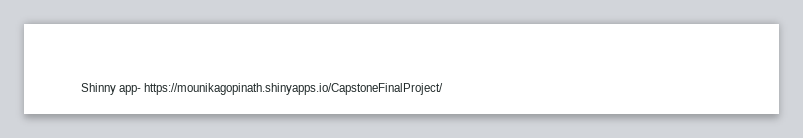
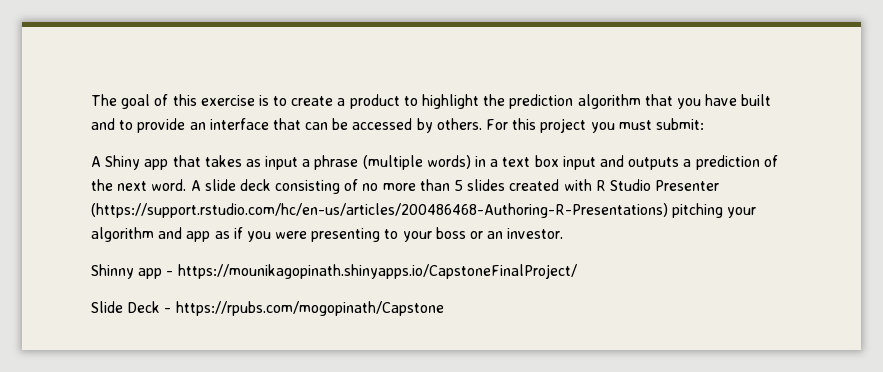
- Shinny app- https://mounikagopinath.shinyapps.io/CapstoneFinalProject/
+ The goal of this exercise is to create a product to highlight the prediction algorithm that you have built and to provide an interface that can be accessed by others. For this project you must submit:
+ A Shiny app that takes as input a phrase (multiple words) in a text box input and outputs a prediction of the next word. A slide deck consisting of no more than 5 slides created with R Studio Presenter (https://support.rstudio.com/hc/en-us/articles/200486468-Authoring-R-Presentations) pitching your algorithm and app as if you were presenting to your boss or an investor.
+ Shinny app - https://mounikagopinath.shinyapps.io/CapstoneFinalProject/
+ Slide Deck - https://rpubs.com/mogopinath/Capstone

